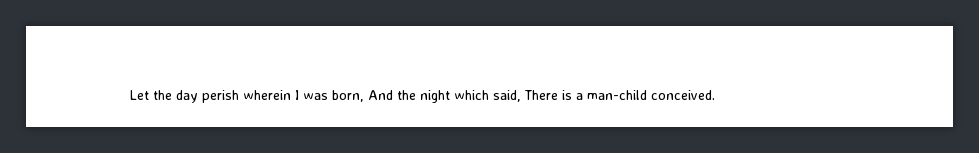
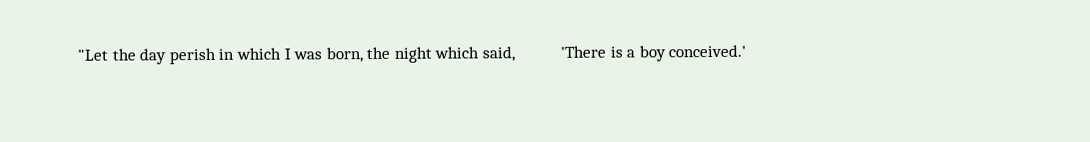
- Let the day perish wherein I was born, And the night which said, There is a man-child conceived.
+ "Let the day perish in which I was born, the night which said, 'There is a boy conceived.'

